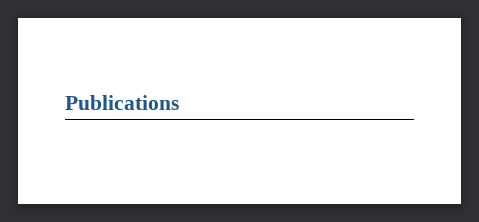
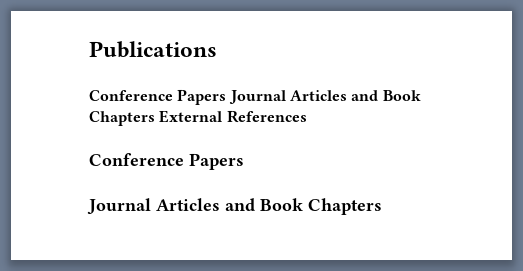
+ Conference Papers Journal Articles and Book Chapters External References
+ Conference Papers
+ Journal Articles and Book Chapters

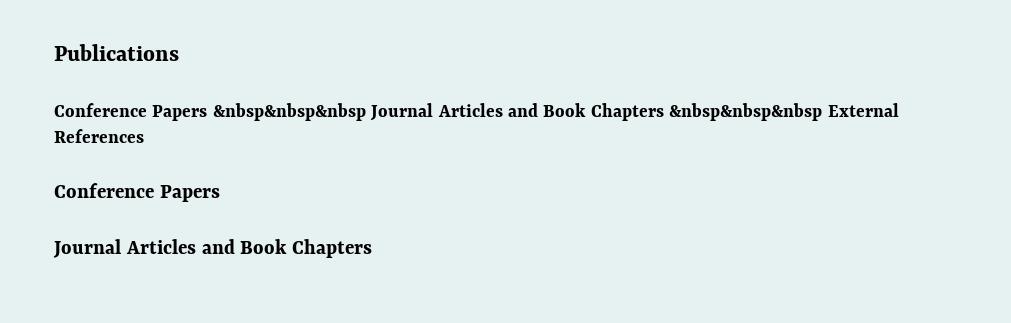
- Conference Papers Journal Articles and Book Chapters External References
+ Conference Papers &nbsp&nbsp&nbsp Journal Articles and Book Chapters &nbsp&nbsp&nbsp External References

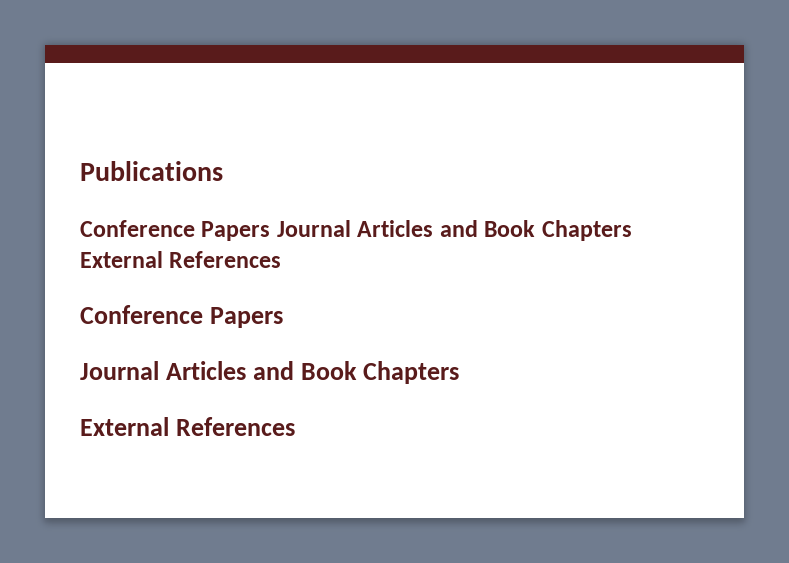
- Conference Papers &nbsp&nbsp&nbsp Journal Articles and Book Chapters &nbsp&nbsp&nbsp External References
+ Conference Papers Journal Articles and Book Chapters External References
  Conference Papers
  Journal Articles and Book Chapters
+ External References

